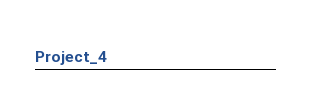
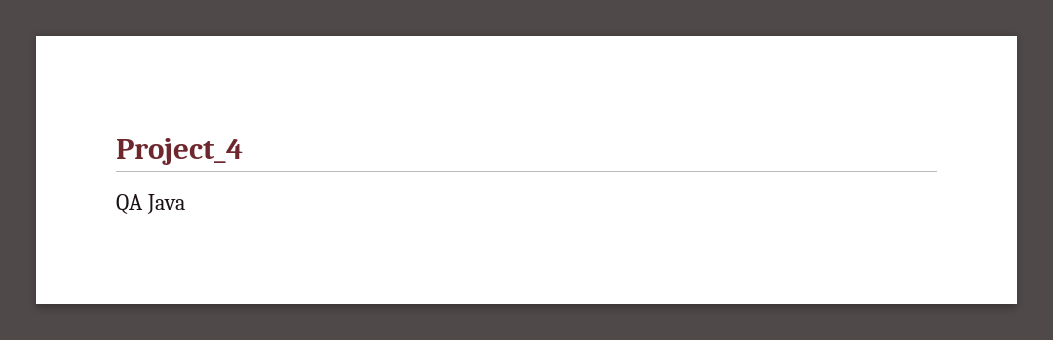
+ QA Java

